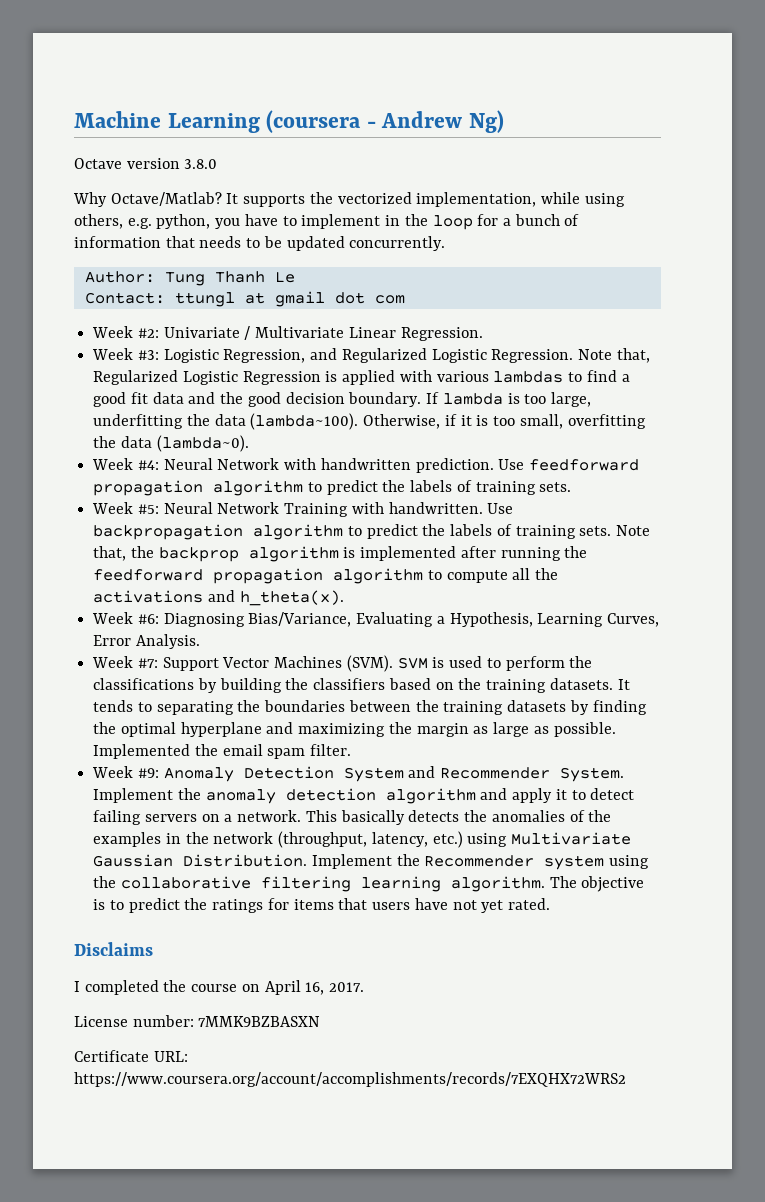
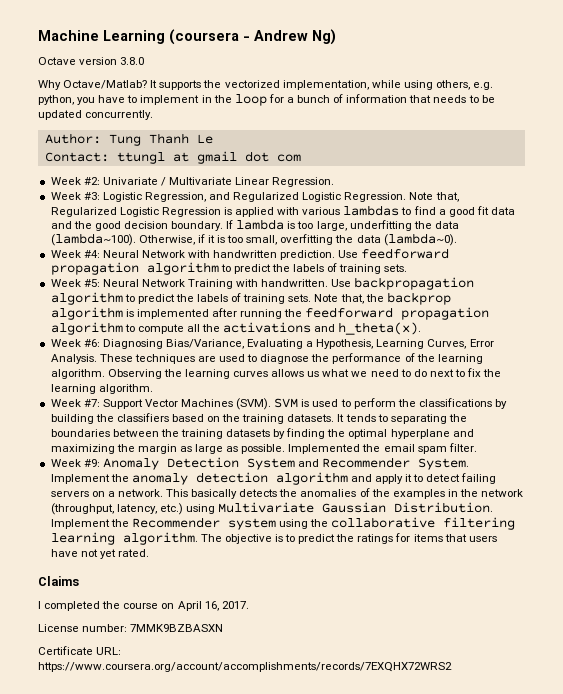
+ These techniques are used to diagnose the performance of the learning algorithm. Observing the learning curves allows us what we need to do next to fix the learning algorithm.
- Disclaims
+ Claims

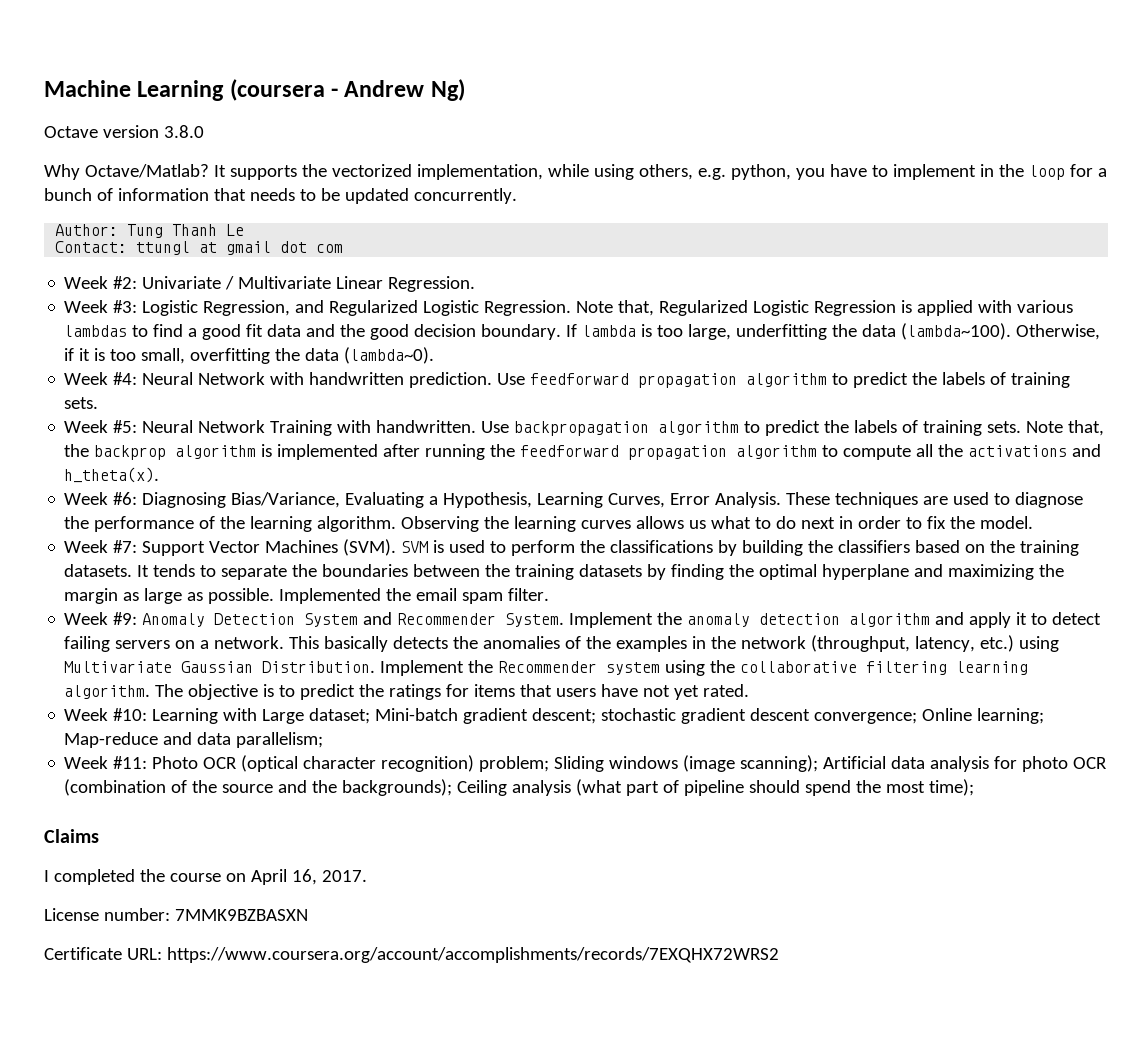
- Observing the learning curves allows us what we need to do next to fix the learning algorithm.
+ Observing the learning curves allows us what to do next in order to fix the model.
- It tends to separating the boundaries between the training datasets by finding the optimal hyperplane and maximizing the margin as large as possible.
+ It tends to separate the boundaries between the training datasets by finding the optimal hyperplane and maximizing the margin as large as possible.
+ Week #10: Learning with Large dataset; Mini-batch gradient descent; stochastic gradient descent convergence; Online learning; Map-reduce and data parallelism;
+ Week #11: Photo OCR (optical character recognition) problem; Sliding windows (image scanning); Artificial data analysis for photo OCR (combination of the source and the backgrounds); Ceiling analysis (what part of pipeline should spend the most time);

